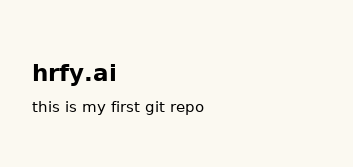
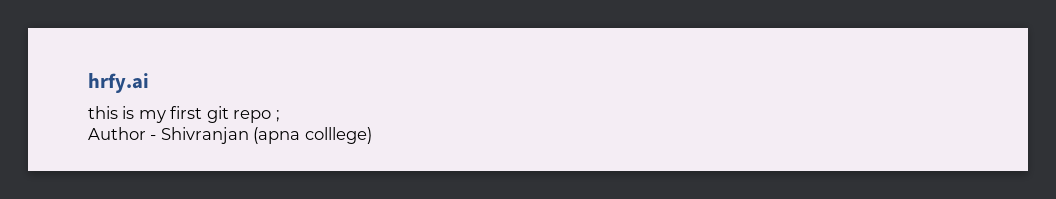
- this is my first git repo
+ this is my first git repo ;
+ Author - Shivranjan (apna colllege)

